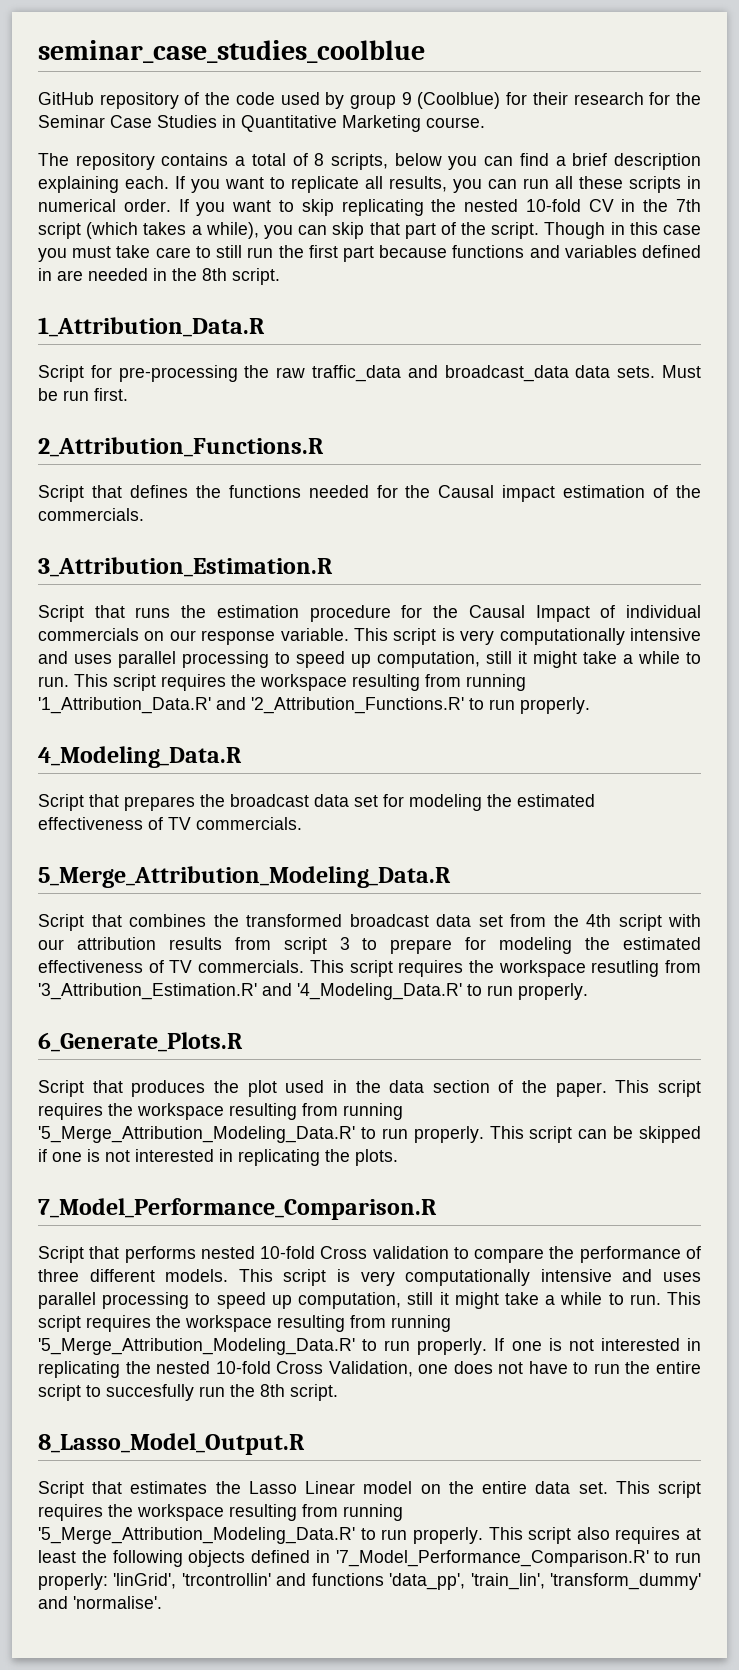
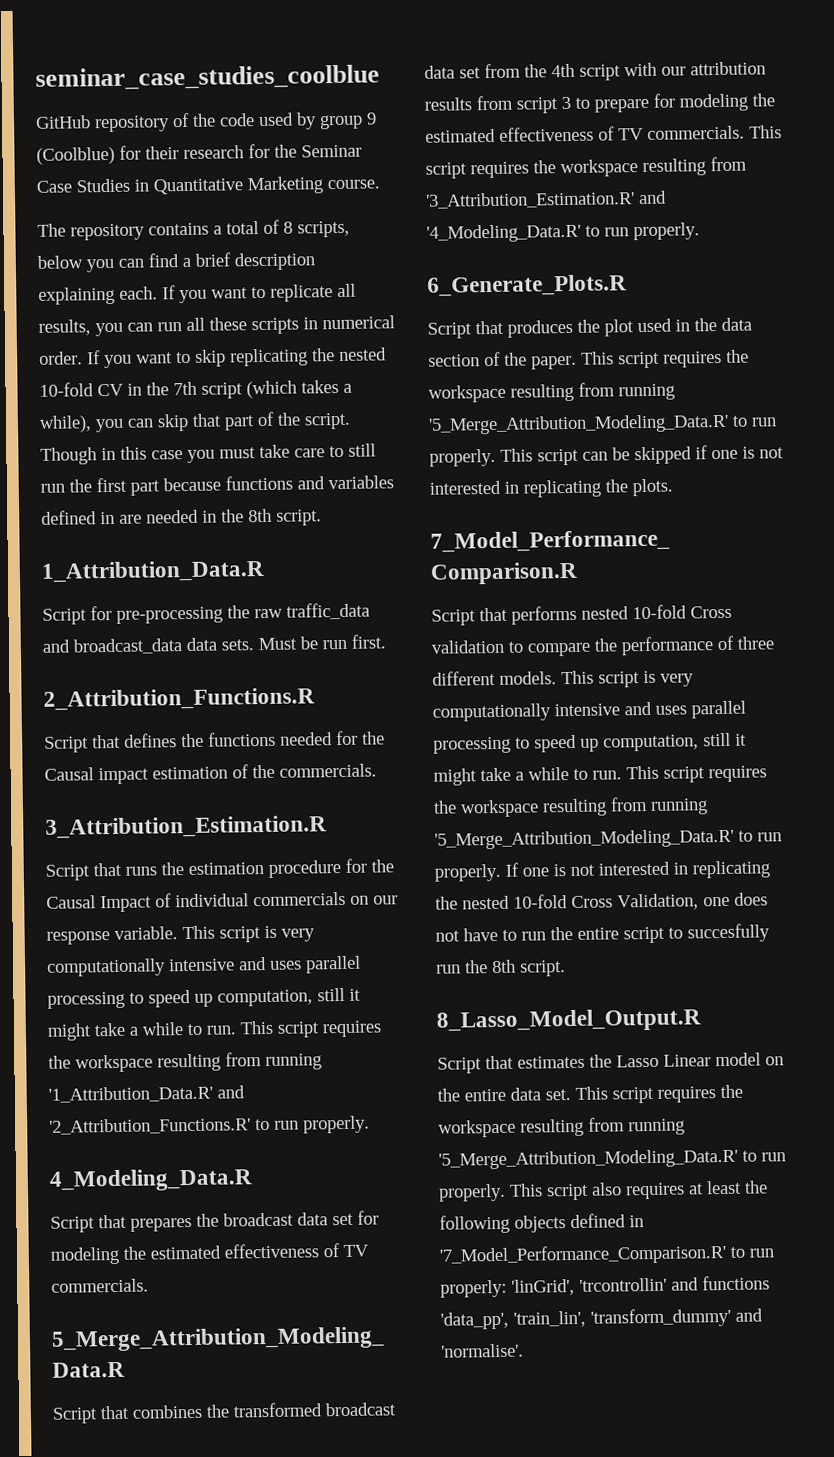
- This script requires the workspace resutling from '3_Attribution_Estimation.R' and '4_Modeling_Data.R' to run properly.
+ This script requires the workspace resulting from '3_Attribution_Estimation.R' and '4_Modeling_Data.R' to run properly.

